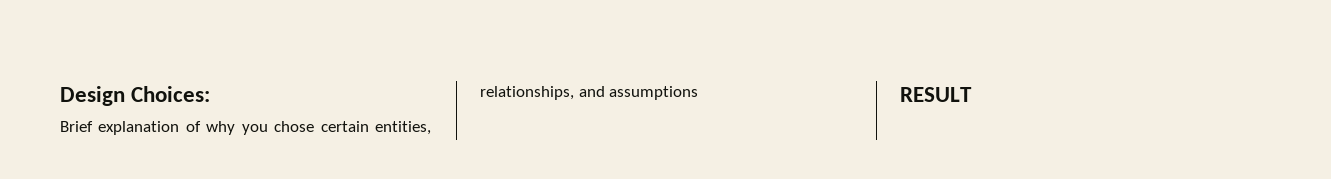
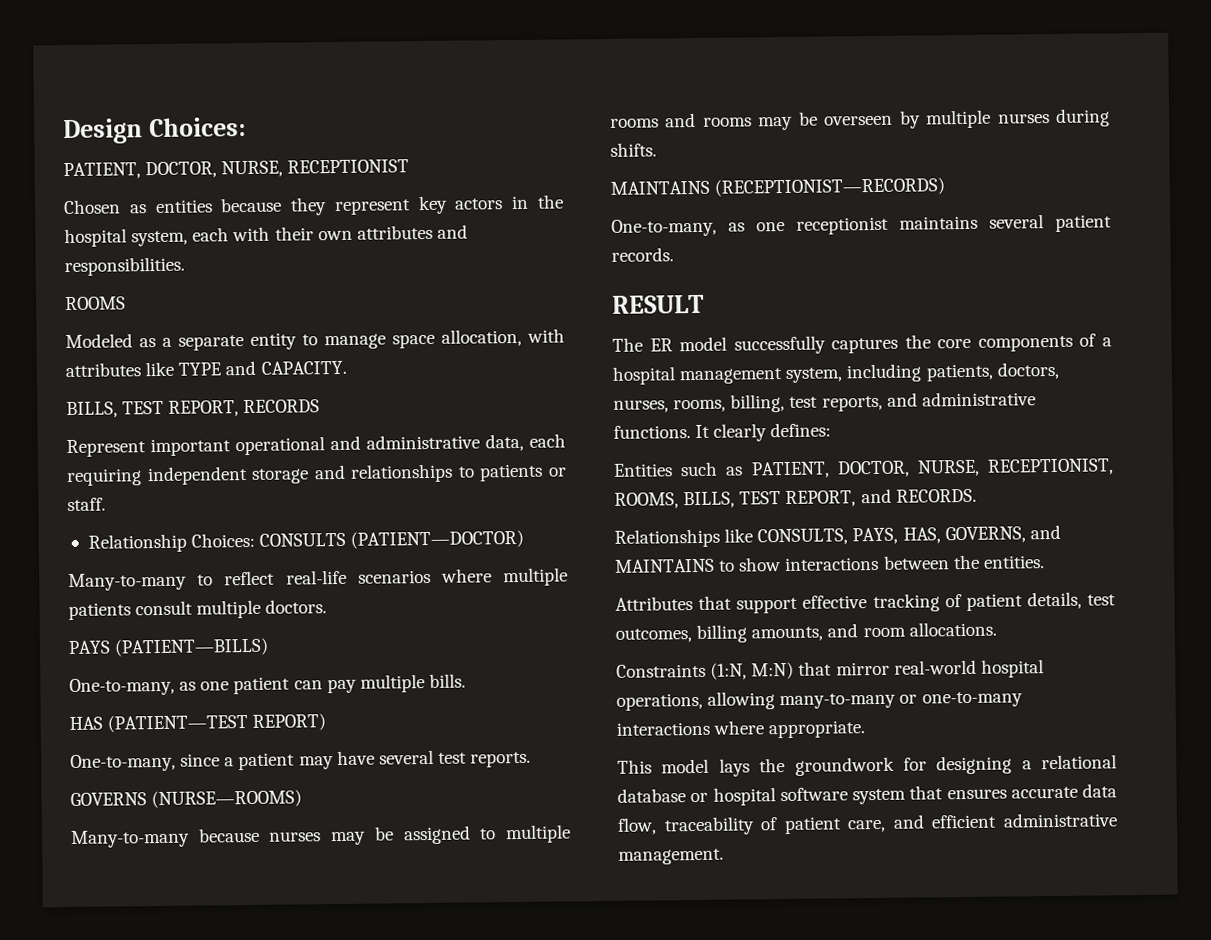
- Brief explanation of why you chose certain entities, relationships, and assumptions
+ PATIENT, DOCTOR, NURSE, RECEPTIONIST
+ Chosen as entities because they represent key actors in the hospital system, each with their own attributes and responsibilities.
+ ROOMS
+ Modeled as a separate entity to manage space allocation, with attributes like TYPE and CAPACITY.
+ BILLS, TEST REPORT, RECORDS
+ Represent important operational and administrative data, each requiring independent storage and relationships to patients or staff.
+ Relationship Choices: CONSULTS (PATIENT—DOCTOR)
+ Many-to-many to reflect real-life scenarios where multiple patients consult multiple doctors.
+ PAYS (PATIENT—BILLS)
+ One-to-many, as one patient can pay multiple bills.
+ HAS (PATIENT—TEST REPORT)
+ One-to-many, since a patient may have several test reports.
+ GOVERNS (NURSE—ROOMS)
+ Many-to-many because nurses may be assigned to multiple rooms and rooms may be overseen by multiple nurses during shifts.
+ MAINTAINS (RECEPTIONIST—RECORDS)
+ One-to-many, as one receptionist maintains several patient records.
  RESULT
+ The ER model successfully captures the core components of a hospital management system, including patients, doctors, nurses, rooms, billing, test reports, and administrative functions. It clearly defines:
+ Entities such as PATIENT, DOCTOR, NURSE, RECEPTIONIST, ROOMS, BILLS, TEST REPORT, and RECORDS.
+ Relationships like CONSULTS, PAYS, HAS, GOVERNS, and MAINTAINS to show interactions between the entities.
+ Attributes that support effective tracking of patient details, test outcomes, billing amounts, and room allocations.
+ Constraints (1:N, M:N) that mirror real-world hospital operations, allowing many-to-many or one-to-many interactions where appropriate.
+ This model lays the groundwork for designing a relational database or hospital software system that ensures accurate data flow, traceability of patient care, and efficient administrative management.

